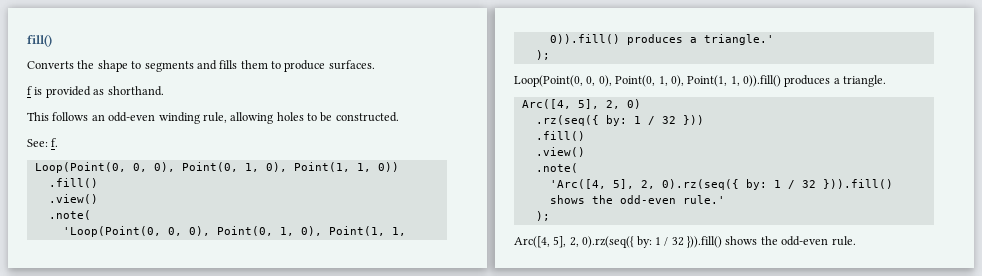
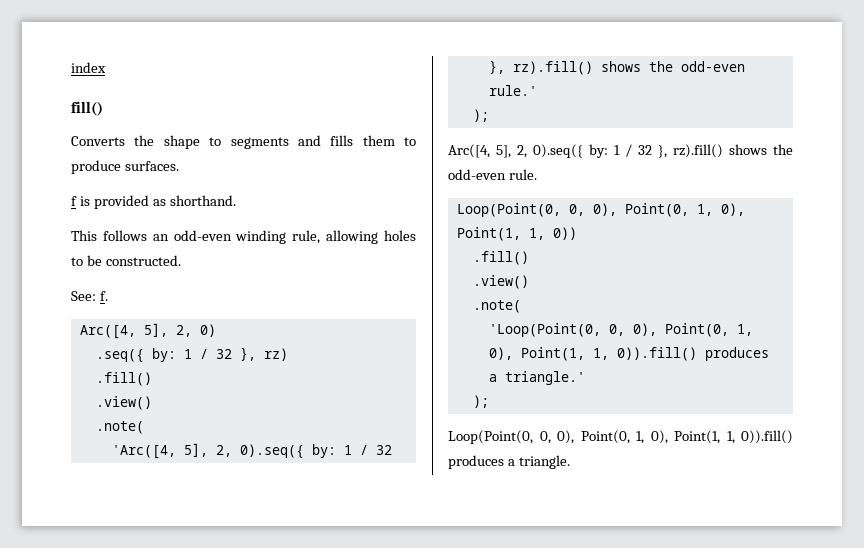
+ index
+ Arc([4, 5], 2, 0)
+ .seq({ by: 1 / 32 }, rz)
+ .fill()
+ .view()
+ .note(
+ 'Arc([4, 5], 2, 0).seq({ by: 1 / 32 }, rz).fill() shows the odd-even rule.'
+ );
+ Arc([4, 5], 2, 0).seq({ by: 1 / 32 }, rz).fill() shows the odd-even rule.
- Arc([4, 5], 2, 0)
- .rz(seq({ by: 1 / 32 }))
- .fill()
- .view()
- .note(
- 'Arc([4, 5], 2, 0).rz(seq({ by: 1 / 32 })).fill() shows the odd-even rule.'
- );
- Arc([4, 5], 2, 0).rz(seq({ by: 1 / 32 })).fill() shows the odd-even rule.

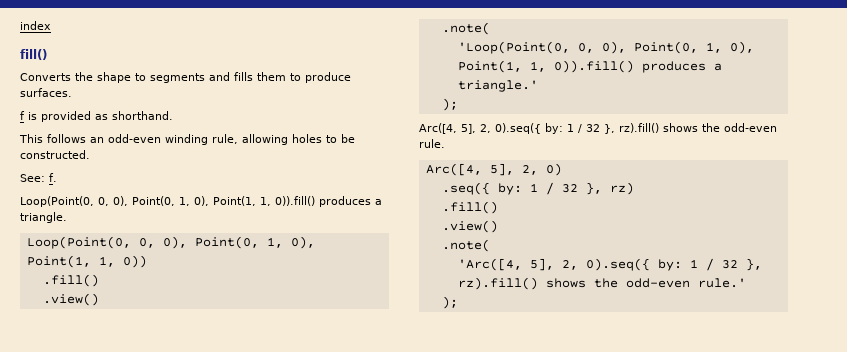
+ Loop(Point(0, 0, 0), Point(0, 1, 0), Point(1, 1, 0)).fill() produces a triangle.
+ Loop(Point(0, 0, 0), Point(0, 1, 0), Point(1, 1, 0))
+ .fill()
+ .view()
+ .note(
+ 'Loop(Point(0, 0, 0), Point(0, 1, 0), Point(1, 1, 0)).fill() produces a triangle.'
+ );
+ Arc([4, 5], 2, 0).seq({ by: 1 / 32 }, rz).fill() shows the odd-even rule.
- Arc([4, 5], 2, 0).seq({ by: 1 / 32 }, rz).fill() shows the odd-even rule.
- Loop(Point(0, 0, 0), Point(0, 1, 0), Point(1, 1, 0))
- .fill()
- .view()
- .note(
- 'Loop(Point(0, 0, 0), Point(0, 1, 0), Point(1, 1, 0)).fill() produces a triangle.'
- );
- Loop(Point(0, 0, 0), Point(0, 1, 0), Point(1, 1, 0)).fill() produces a triangle.

